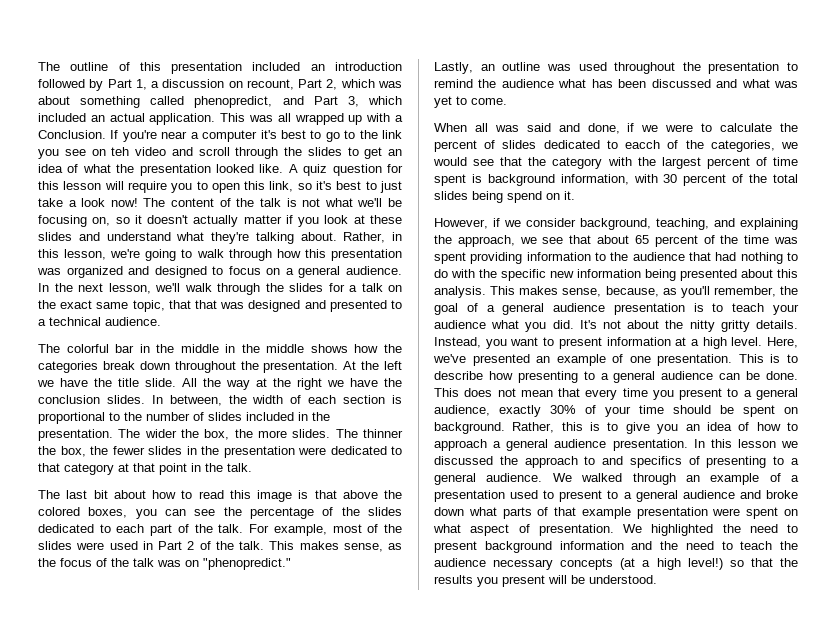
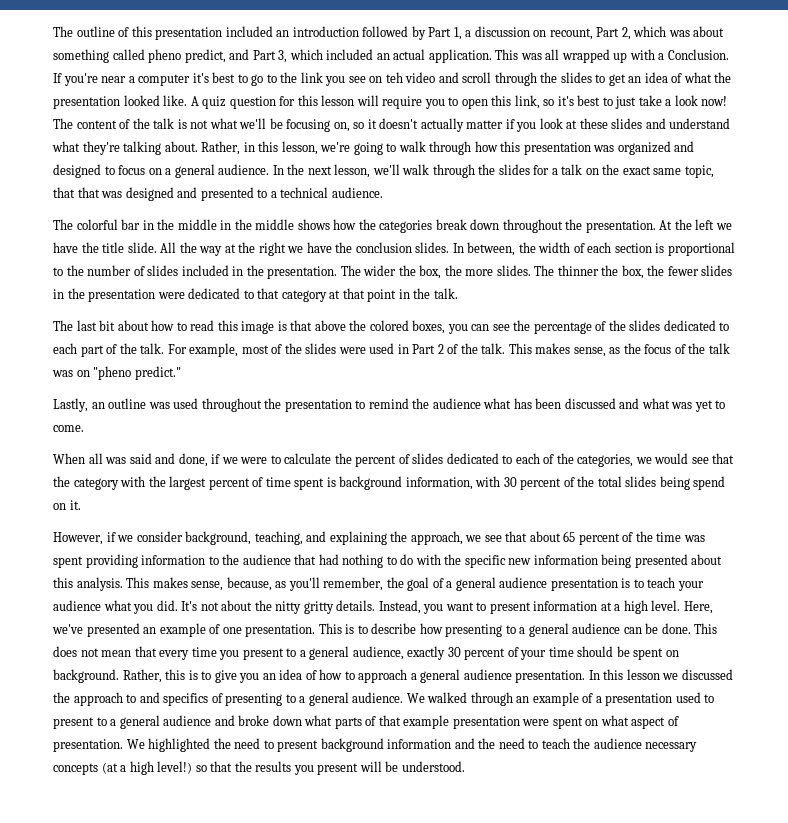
- The outline of this presentation included an introduction followed by Part 1, a discussion on recount, Part 2, which was about something called phenopredict, and Part 3, which included an actual application.
+ The outline of this presentation included an introduction followed by Part 1, a discussion on recount, Part 2, which was about something called pheno predict, and Part 3, which included an actual application.
- This makes sense, as the focus of the talk was on "phenopredict."
+ This makes sense, as the focus of the talk was on "pheno predict."
- When all was said and done, if we were to calculate the percent of slides dedicated to eacch of the categories, we would see that the category with the largest percent of time spent is background information, with 30 percent of the total slides being spend on it.
+ When all was said and done, if we were to calculate the percent of slides dedicated to each of the categories, we would see that the category with the largest percent of time spent is background information, with 30 percent of the total slides being spend on it.
- This does not mean that every time you present to a general audience, exactly 30% of your time should be spent on background.
+ This does not mean that every time you present to a general audience, exactly 30 percent of your time should be spent on background.

